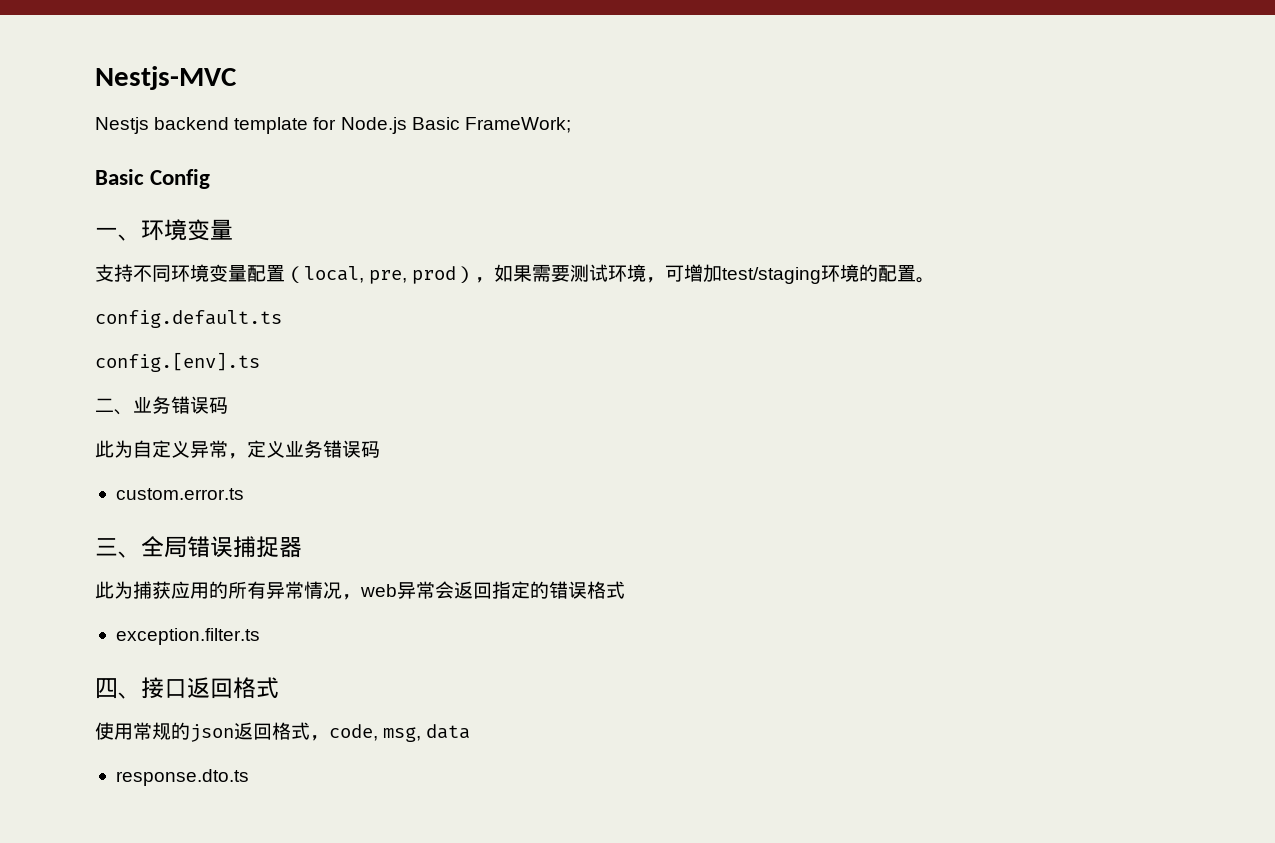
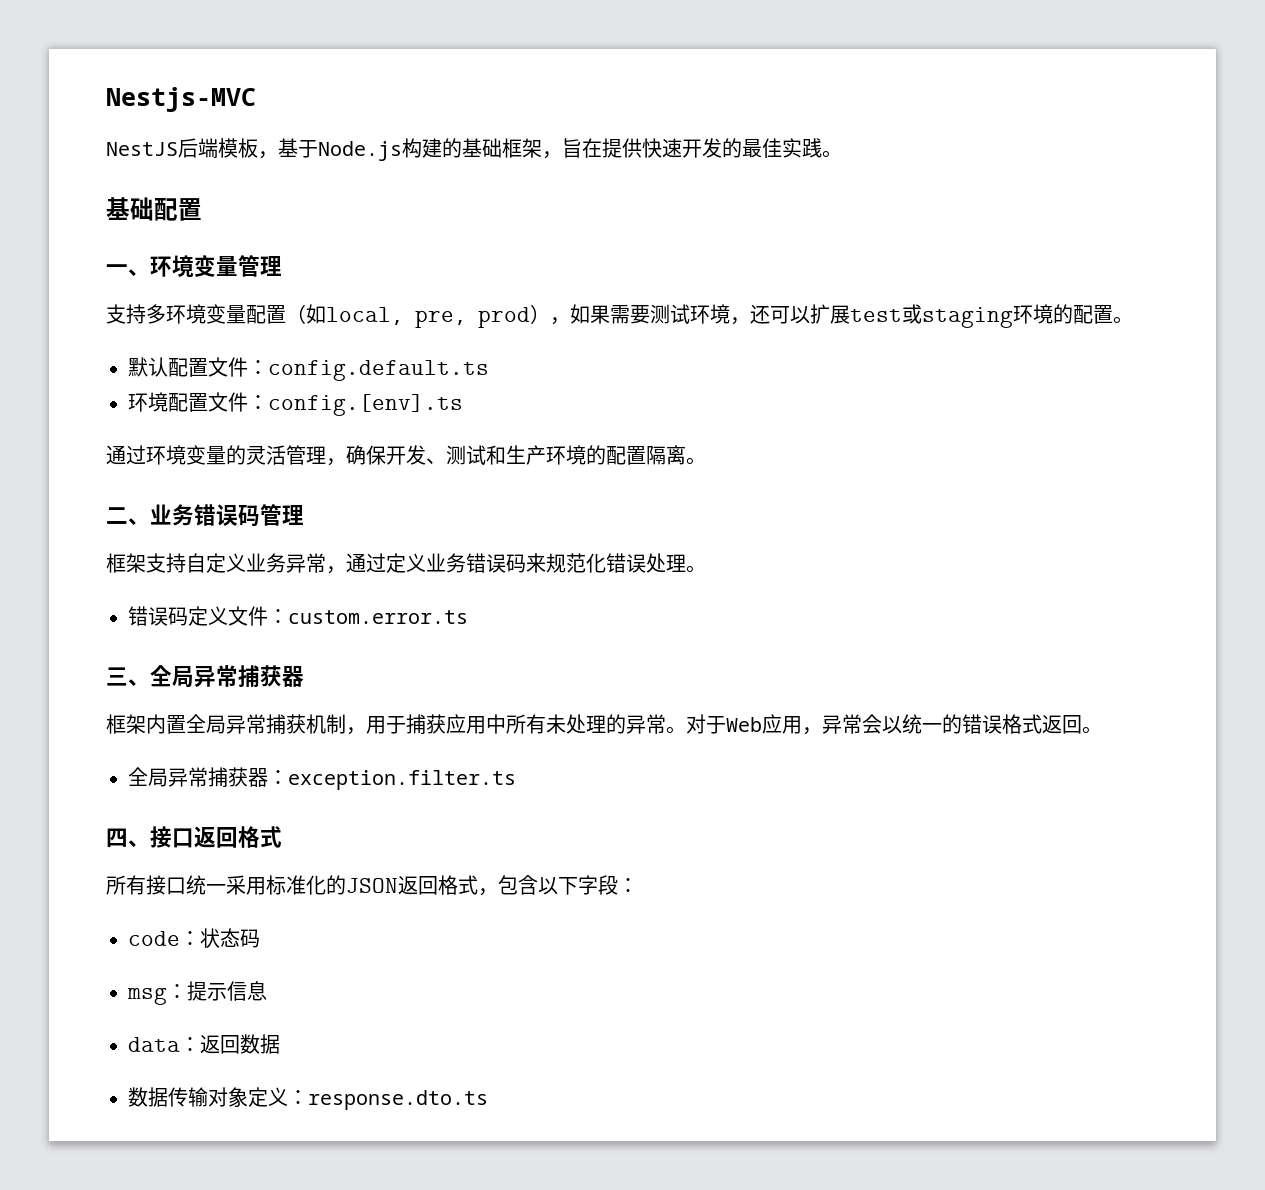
- Nestjs backend template for Node.js Basic FrameWork;
- Basic Config
+ NestJS后端模板，基于Node.js构建的基础框架，旨在提供快速开发的最佳实践。
+ 基础配置
- 一、环境变量
- 支持不同环境变量配置（local, pre, prod），如果需要测试环境，可增加test/staging环境的配置。
- config.default.ts
- config.[env].ts
- 二、业务错误码
- 此为自定义异常，定义业务错误码
- custom.error.ts
+ 一、环境变量管理
+ 支持多环境变量配置（如local, pre, prod），如果需要测试环境，还可以扩展test或staging环境的配置。
+ 默认配置文件：config.default.ts
+ 环境配置文件：config.[env].ts
+ 通过环境变量的灵活管理，确保开发、测试和生产环境的配置隔离。
+ 二、业务错误码管理
+ 框架支持自定义业务异常，通过定义业务错误码来规范化错误处理。
+ 错误码定义文件：custom.error.ts
- 三、全局错误捕捉器
+ 三、全局异常捕获器
- 此为捕获应用的所有异常情况，web异常会返回指定的错误格式
- exception.filter.ts
+ 框架内置全局异常捕获机制，用于捕获应用中所有未处理的异常。对于Web应用，异常会以统一的错误格式返回。
+ 全局异常捕获器：exception.filter.ts
- 使用常规的json返回格式，code, msg, data
- response.dto.ts
+ 所有接口统一采用标准化的JSON返回格式，包含以下字段：
+ code：状态码
+ msg：提示信息
+ data：返回数据
+ 数据传输对象定义：response.dto.ts

